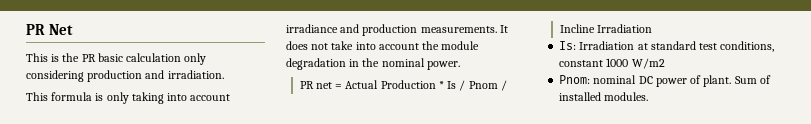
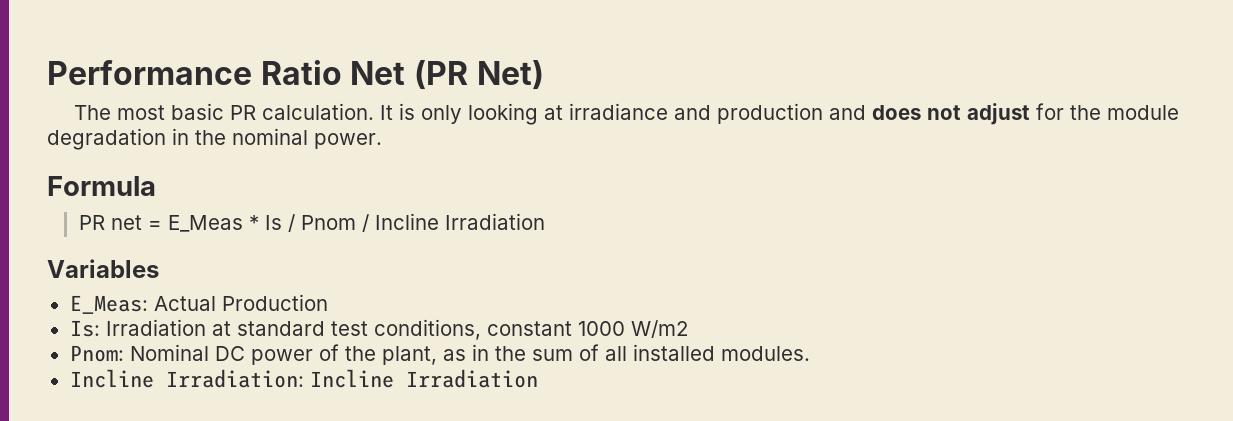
- PR Net
- This is the PR basic calculation only considering production and irradiation.
- This formula is only taking into account irradiance and production measurements. It does not take into account the module degradation in the nominal power.
+ Performance Ratio Net (PR Net)
+ The most basic PR calculation. It is only looking at irradiance and production and does not adjust for the module degradation in the nominal power.
+ Formula
- PR net = Actual Production * Is / Pnom / Incline Irradiation
+ PR net = E_Meas * Is / Pnom / Incline Irradiation
+ Variables
+ E_Meas: Actual Production
- Pnom: nominal DC power of plant. Sum of installed modules.
+ Pnom: Nominal DC power of the plant, as in the sum of all installed modules.
+ Incline Irradiation: Incline Irradiation

